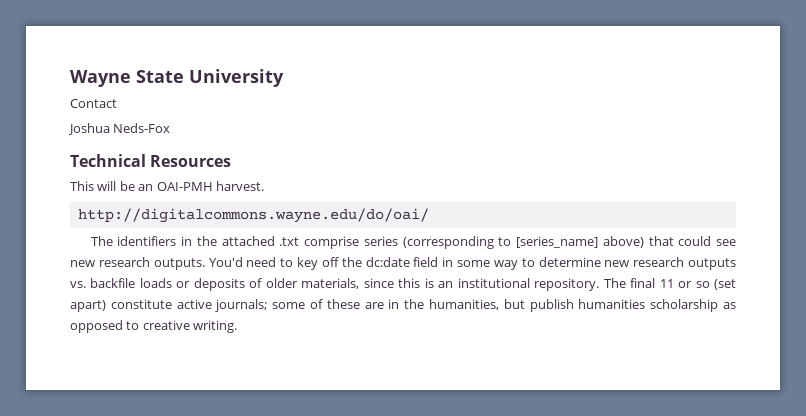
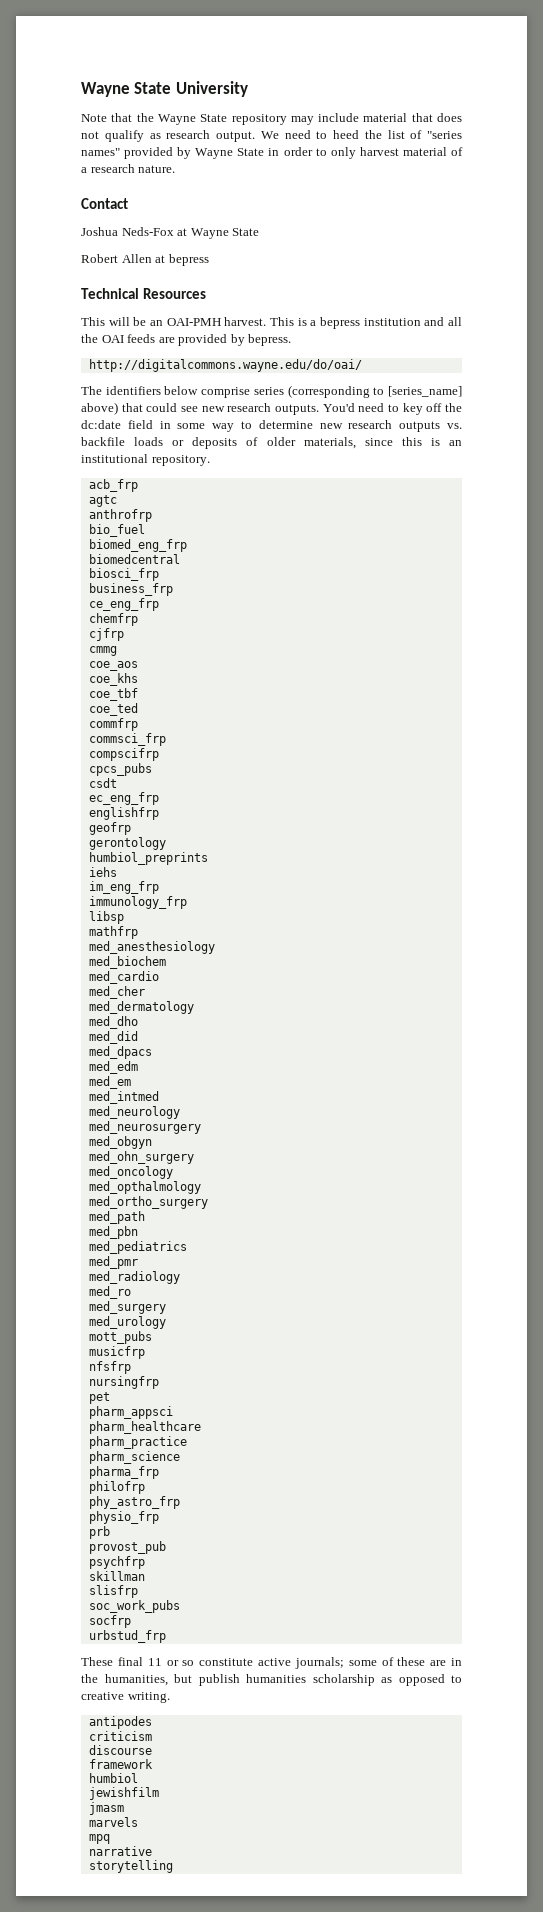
+ Note that the Wayne State repository may include material that does not qualify as research output. We need to heed the list of "series names" provided by Wayne State in order to only harvest material of a research nature.
  Contact
- Joshua Neds-Fox
+ Joshua Neds-Fox at Wayne State
+ Robert Allen at bepress
+ This is a bepress institution and all the OAI feeds are provided by bepress.
- The identifiers in the attached .txt comprise series (corresponding to [series_name] above) that could see new research outputs.
+ The identifiers below comprise series (corresponding to [series_name] above) that could see new research outputs.
- You'd need to key off the dc:date field in some way to determine new research outputs vs. backfile loads or deposits of older materials, since this is an institutional repository. The final 11 or so (set apart) constitute active journals; some of these are in the humanities, but publish humanities scholarship as opposed to creative writing.
+ You'd need to key off the dc:date field in some way to determine new research outputs vs. backfile loads or deposits of older materials, since this is an institutional repository.
+ acb_frp
+ agtc
+ anthrofrp
+ bio_fuel
+ biomed_eng_frp
+ biomedcentral
+ biosci_frp
+ business_frp
+ ce_eng_frp
+ chemfrp
+ cjfrp
+ cmmg
+ coe_aos
+ coe_khs
+ coe_tbf
+ coe_ted
+ commfrp
+ commsci_frp
+ compscifrp
+ cpcs_pubs
+ csdt
+ ec_eng_frp
+ englishfrp
+ geofrp
+ gerontology
+ humbiol_preprints
+ iehs
+ im_eng_frp
+ immunology_frp
+ libsp
+ mathfrp
+ med_anesthesiology
+ med_biochem
+ med_cardio
+ med_cher
+ med_dermatology
+ med_dho
+ med_did
+ med_dpacs
+ med_edm
+ med_em
+ med_intmed
+ med_neurology
+ med_neurosurgery
+ med_obgyn
+ med_ohn_surgery
+ med_oncology
+ med_opthalmology
+ med_ortho_surgery
+ med_path
+ med_pbn
+ med_pediatrics
+ med_pmr
+ med_radiology
+ med_ro
+ med_surgery
+ med_urology
+ mott_pubs
+ musicfrp
+ nfsfrp
+ nursingfrp
+ pet
+ pharm_appsci
+ pharm_healthcare
+ pharm_practice
+ pharm_science
+ pharma_frp
+ philofrp
+ phy_astro_frp
+ physio_frp
+ prb
+ provost_pub
+ psychfrp
+ skillman
+ slisfrp
+ soc_work_pubs
+ socfrp
+ urbstud_frp
+ These final 11 or so constitute active journals; some of these are in the humanities, but publish humanities scholarship as opposed to creative writing.
+ antipodes
+ criticism
+ discourse
+ framework
+ humbiol
+ jewishfilm
+ jmasm
+ marvels
+ mpq
+ narrative
+ storytelling

